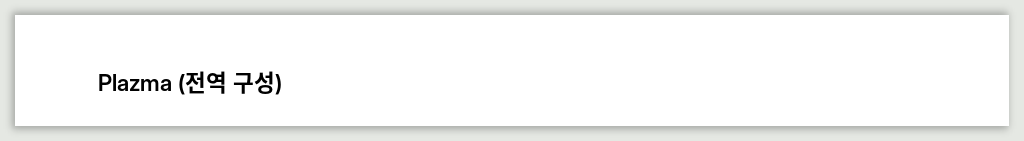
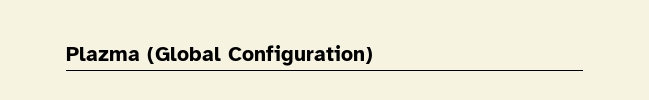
- Plazma (전역 구성)
+ Plazma (Global Configuration)

